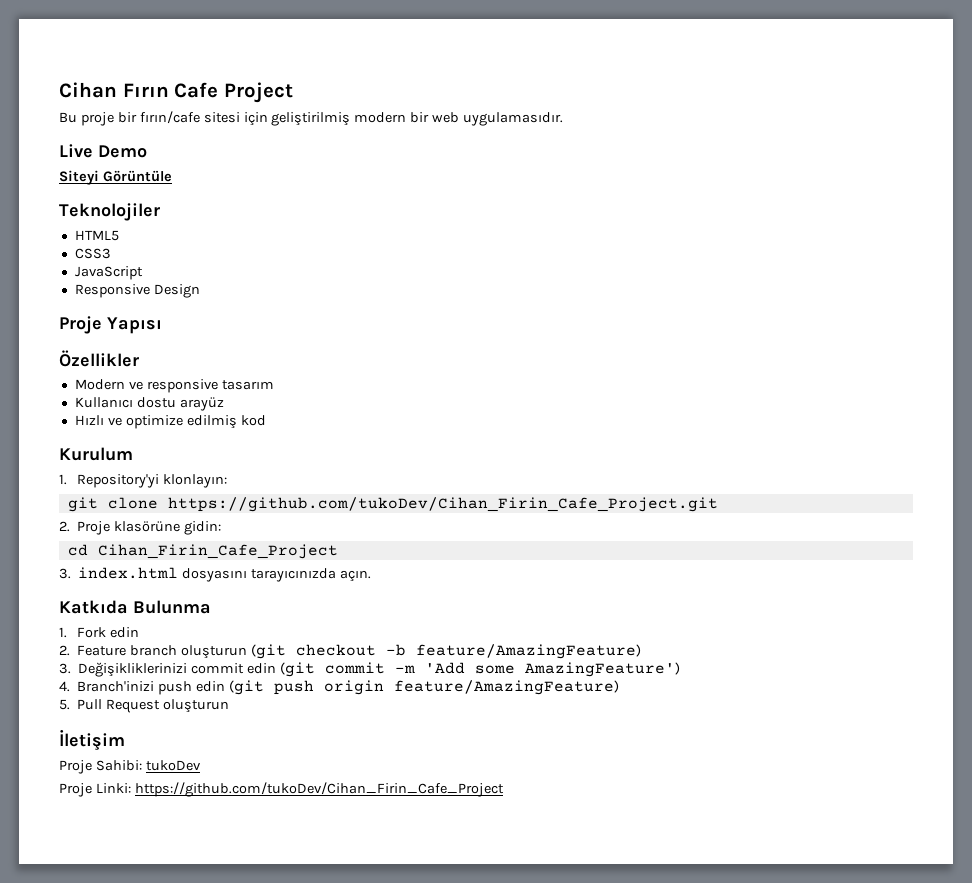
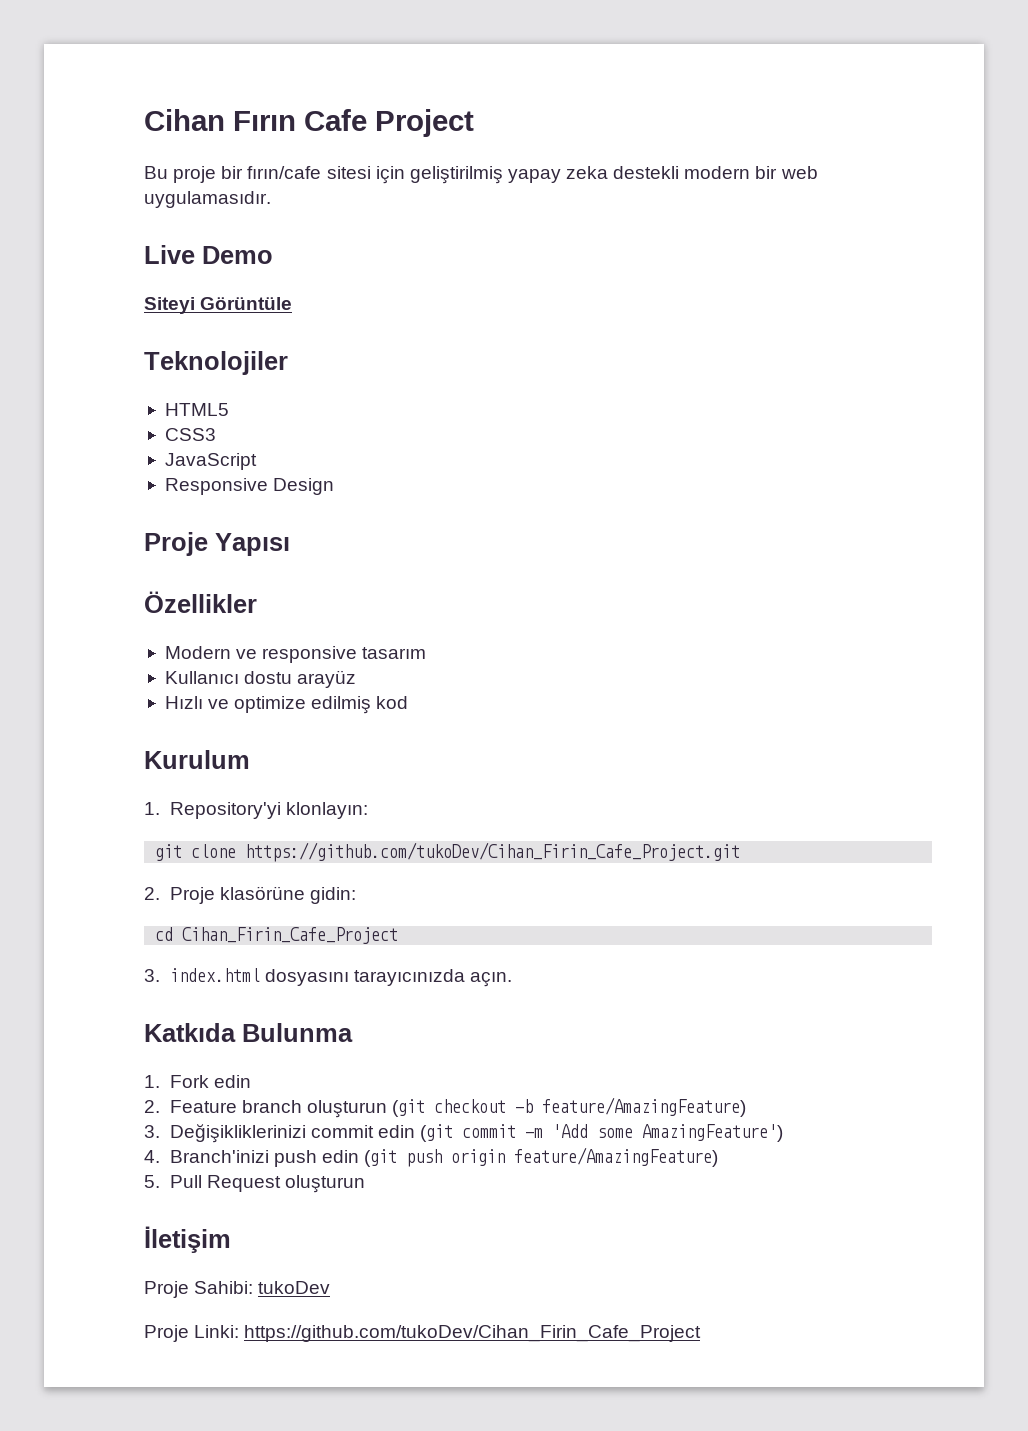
- Bu proje bir fırın/cafe sitesi için geliştirilmiş modern bir web uygulamasıdır.
+ Bu proje bir fırın/cafe sitesi için geliştirilmiş yapay zeka destekli modern bir web uygulamasıdır.

